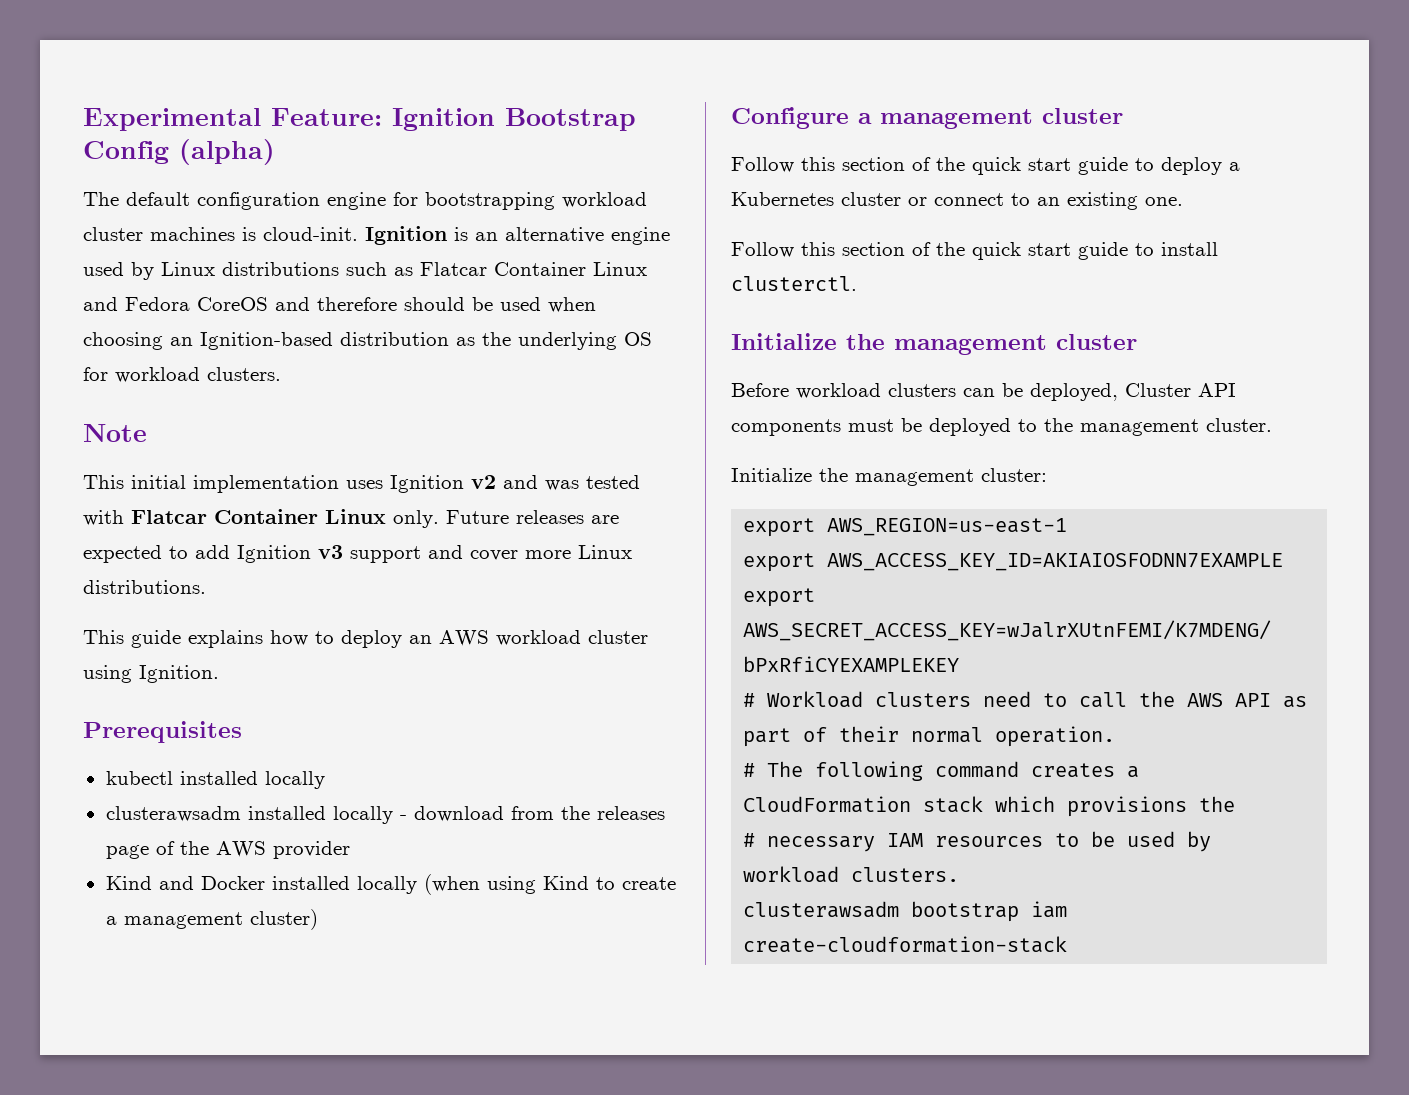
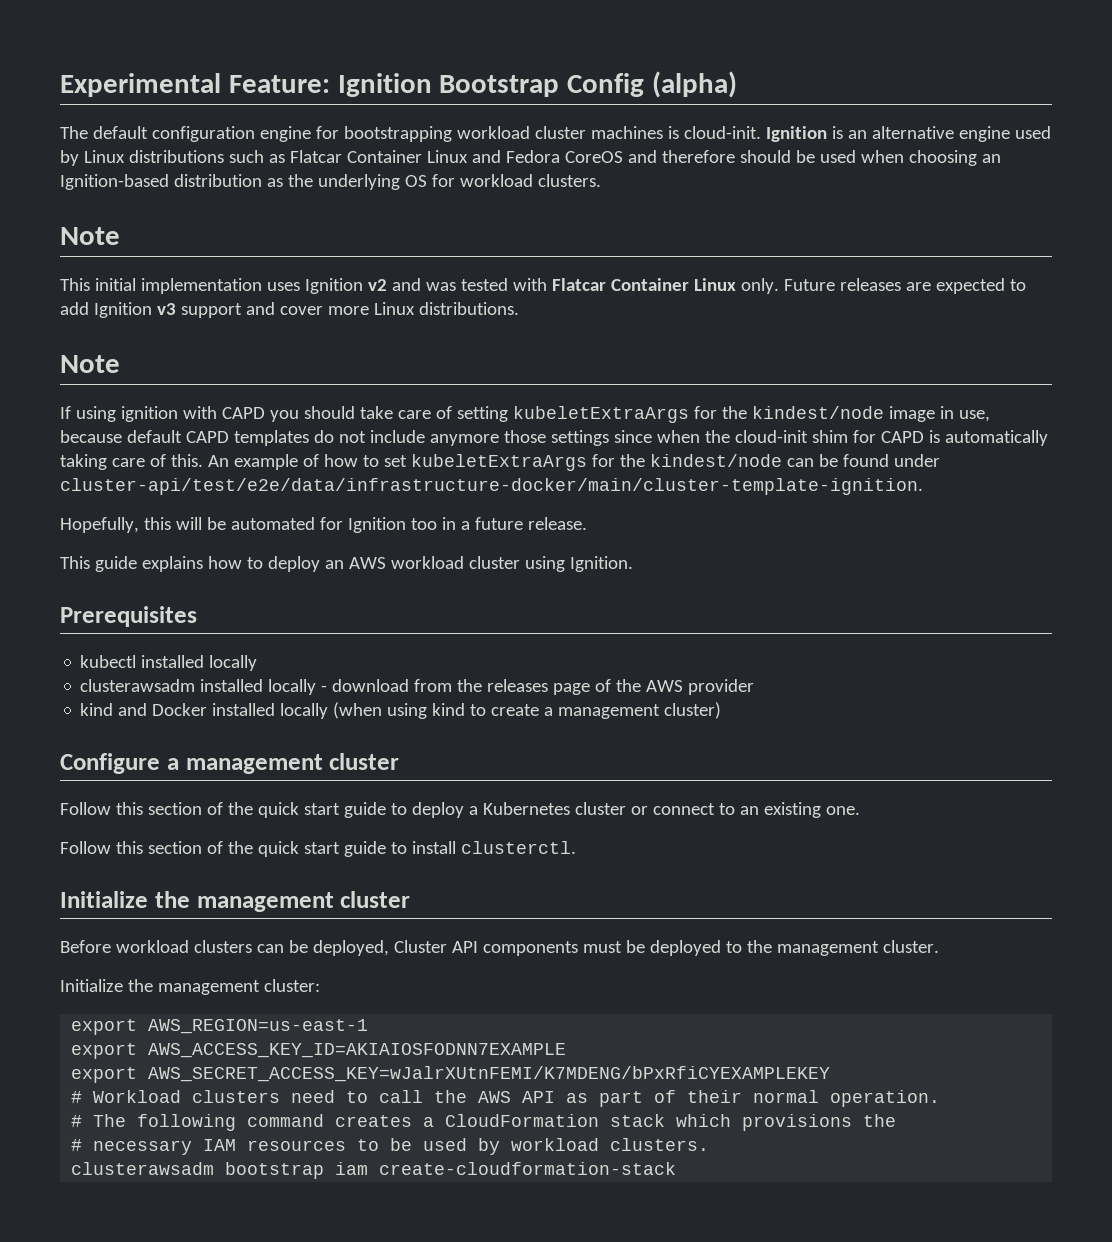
  Future releases are expected to add Ignition v3 support and cover more Linux distributions.
+ Note
+ If using ignition with CAPD you should take care of setting kubeletExtraArgs for the kindest/node image in use, because default CAPD templates do not include anymore those settings since when the cloud-init shim for CAPD is automatically taking care of this. An example of how to set kubeletExtraArgs for the kindest/node can be found under cluster-api/test/e2e/data/infrastructure-docker/main/cluster-template-ignition.
+ Hopefully, this will be automated for Ignition too in a future release.
- Kind and Docker installed locally (when using Kind to create a management cluster)
+ kind and Docker installed locally (when using kind to create a management cluster)

